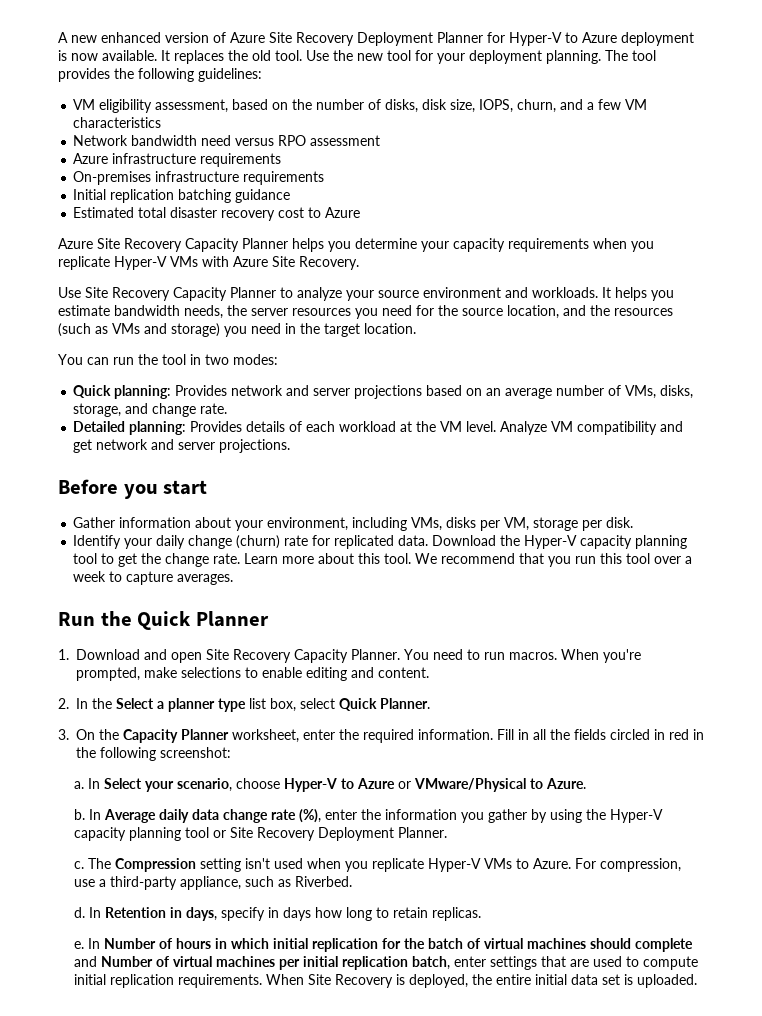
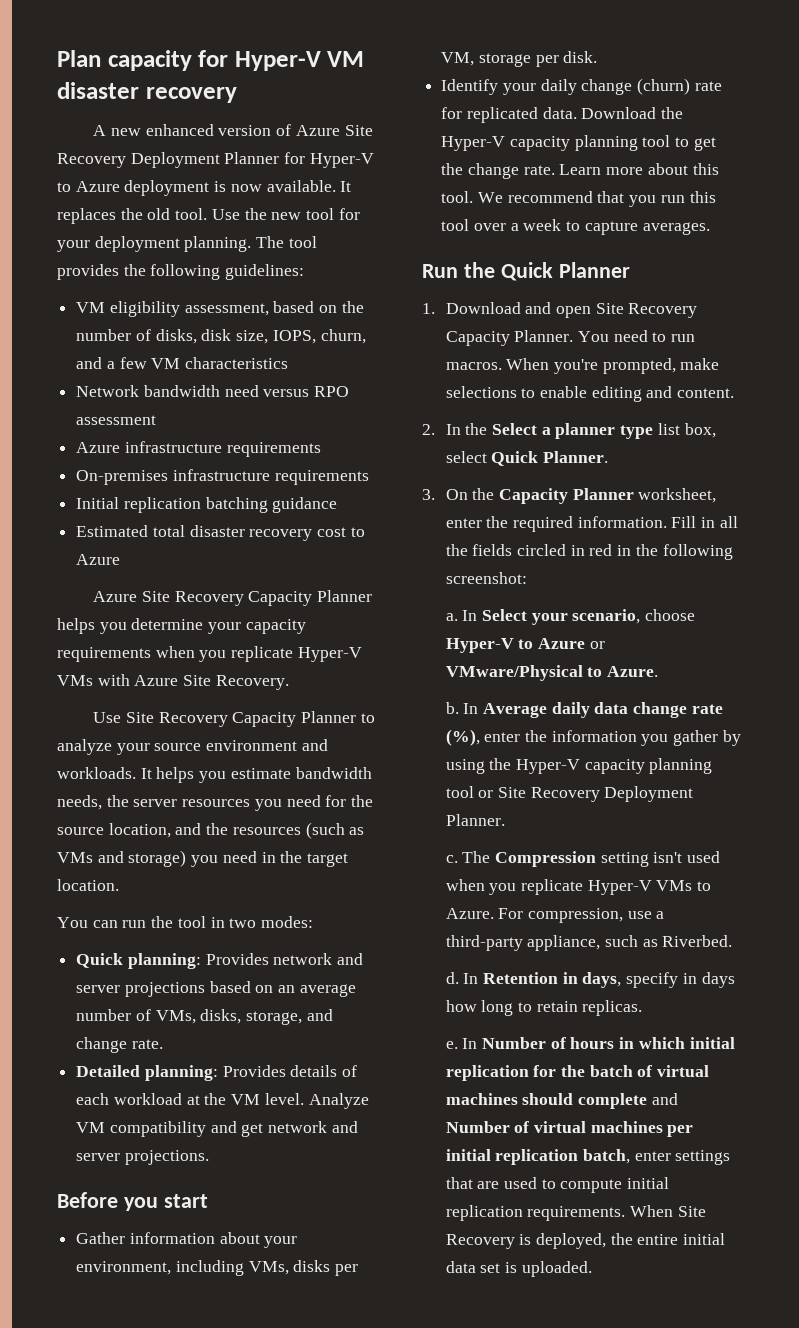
+ Plan capacity for Hyper-V VM disaster recovery

